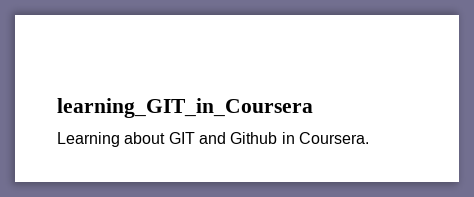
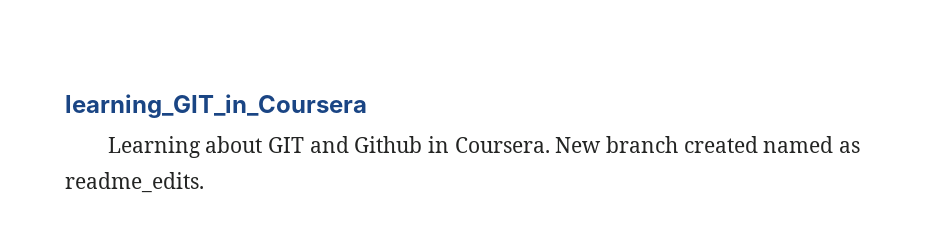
+ New branch created named as readme_edits.

